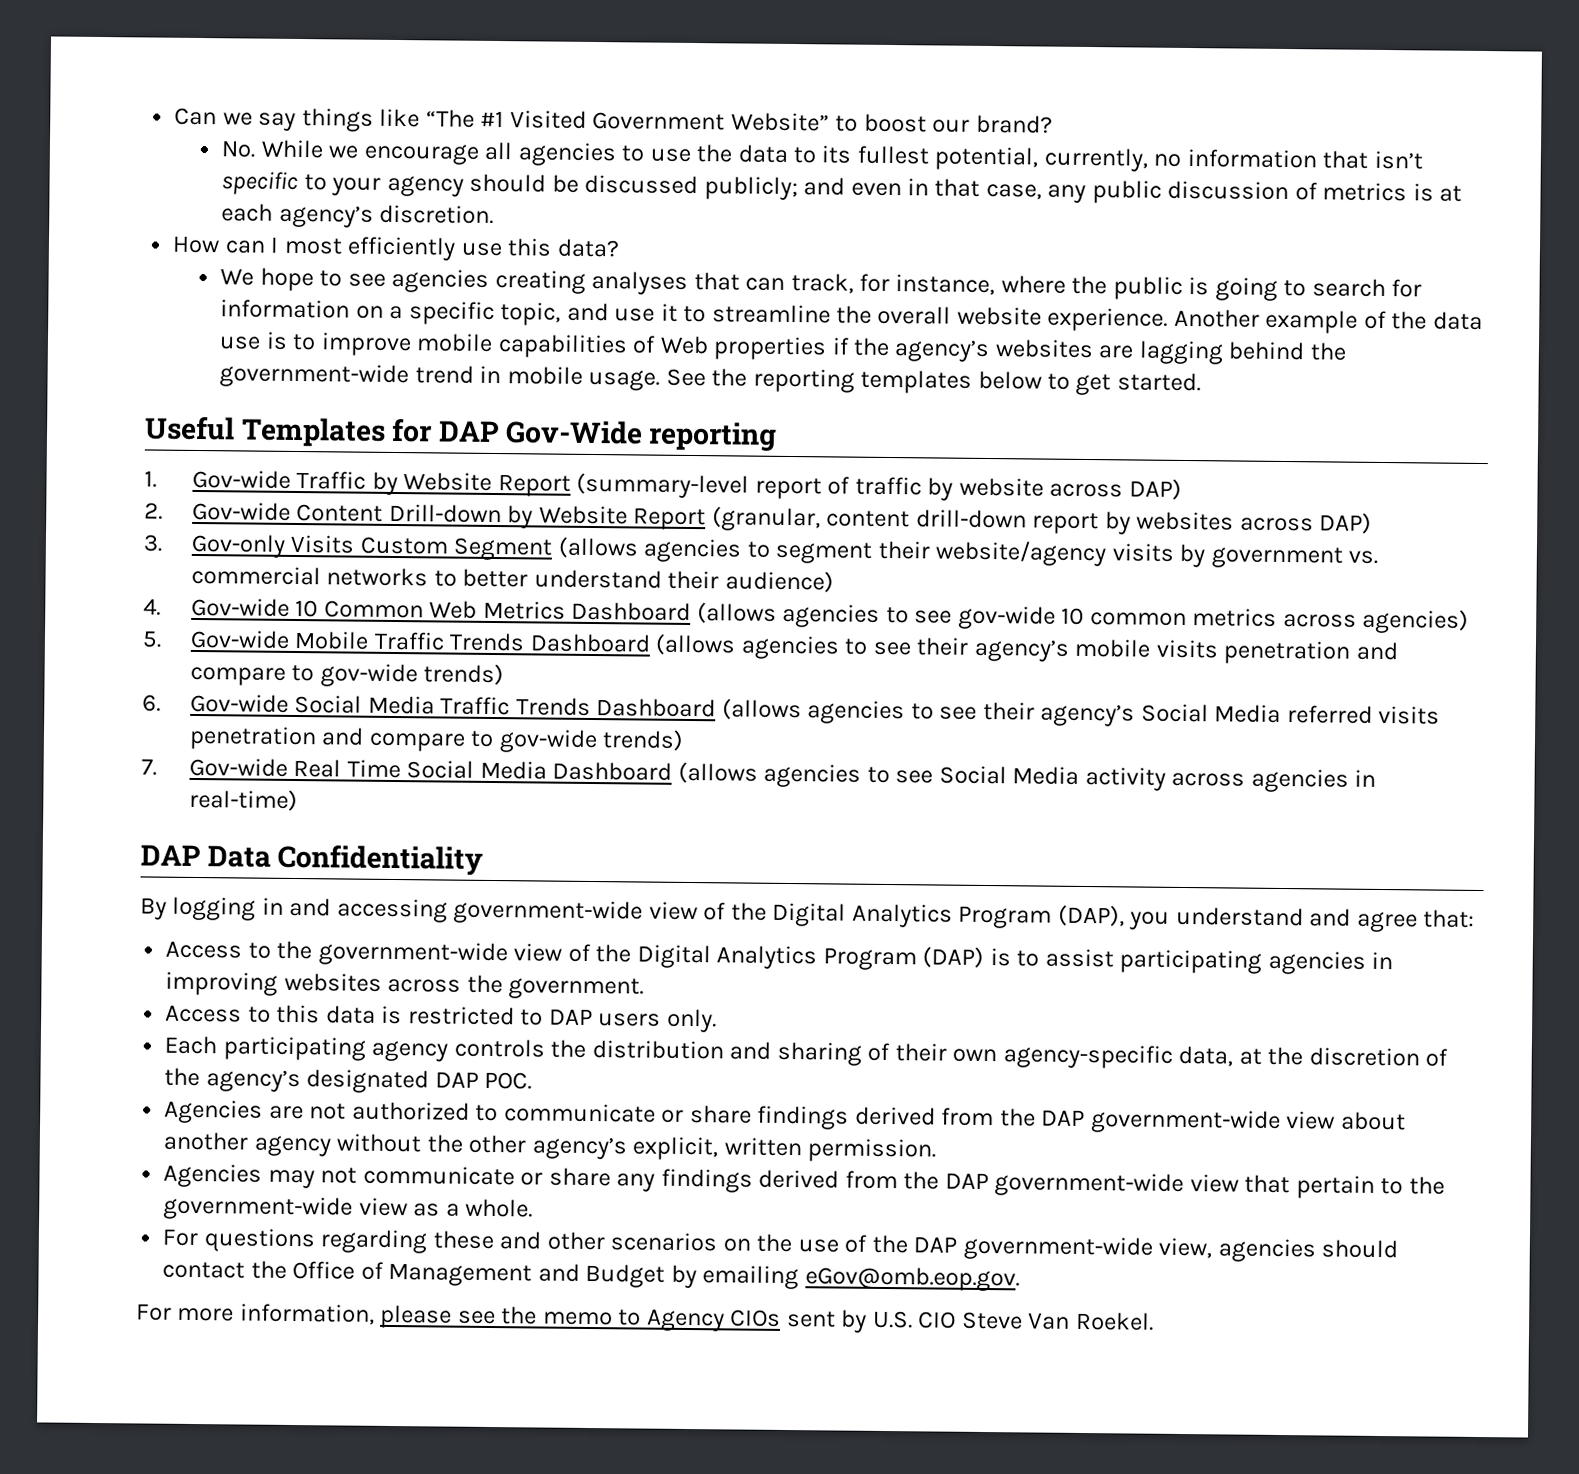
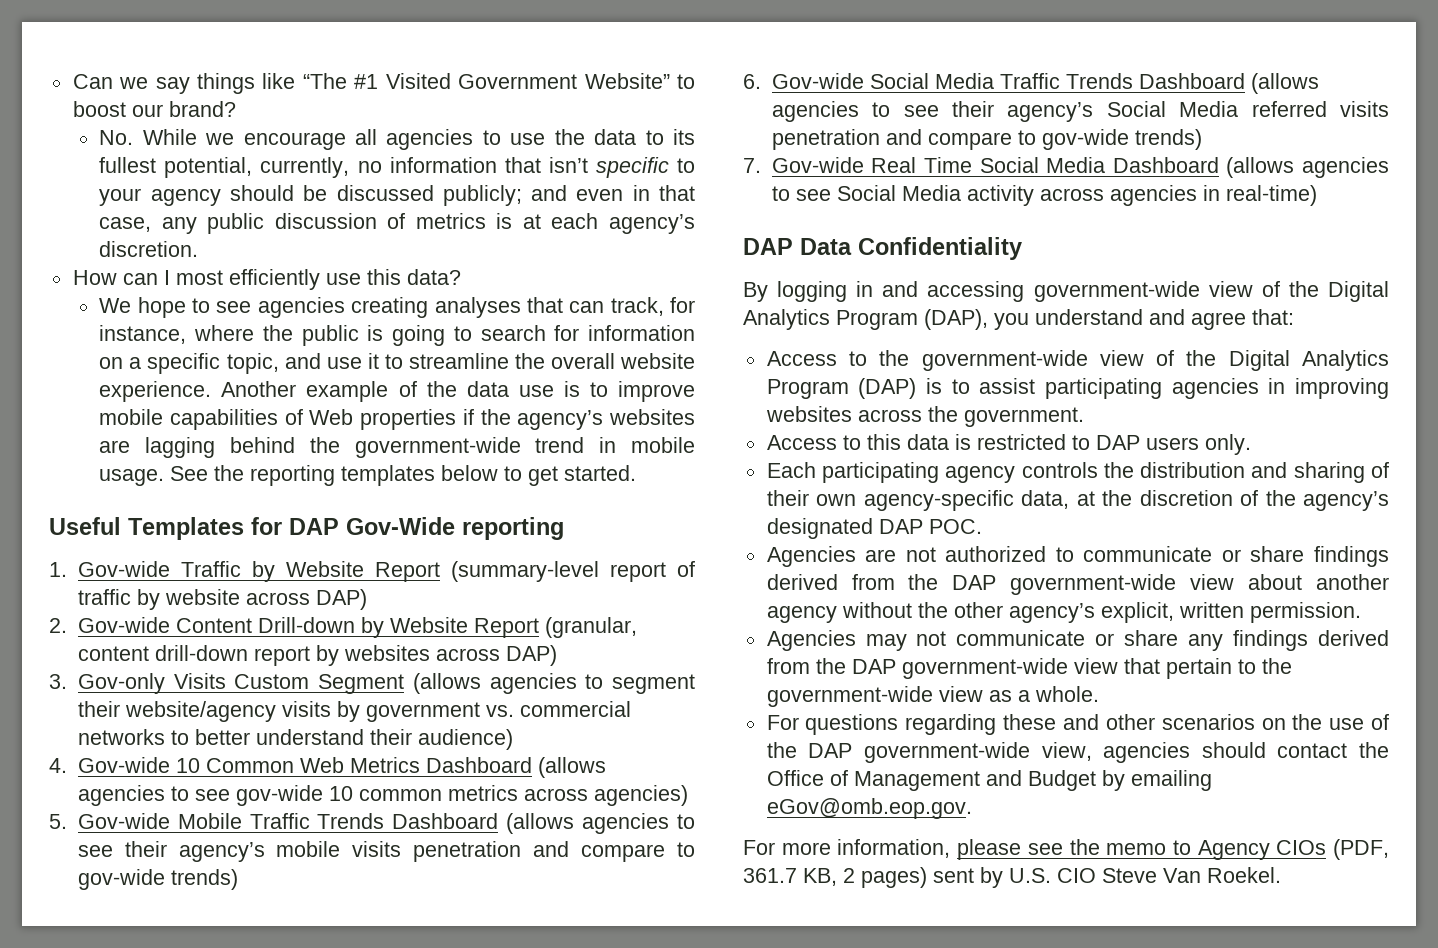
- For more information, please see the memo to Agency CIOs sent by U.S. CIO Steve Van Roekel.
+ For more information, please see the memo to Agency CIOs (PDF, 361.7 KB, 2 pages) sent by U.S. CIO Steve Van Roekel.

